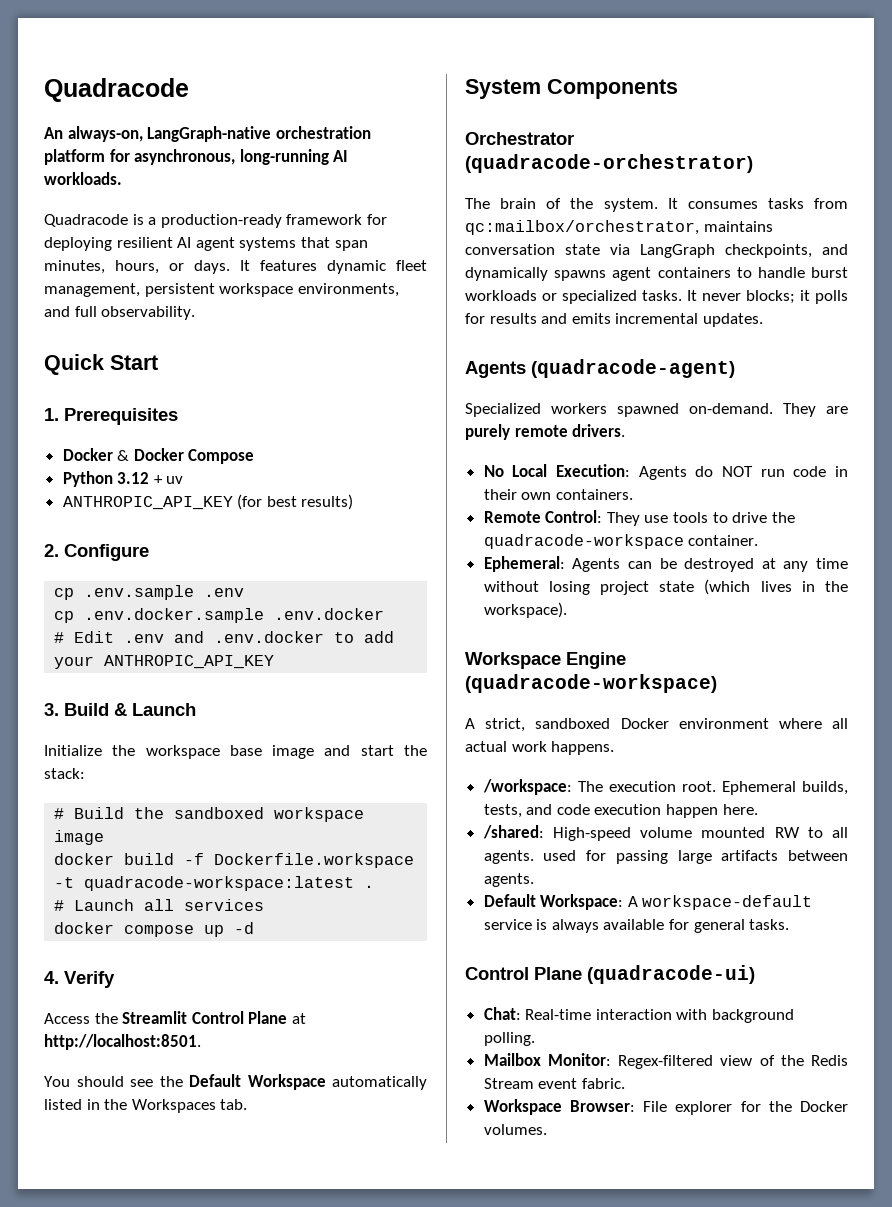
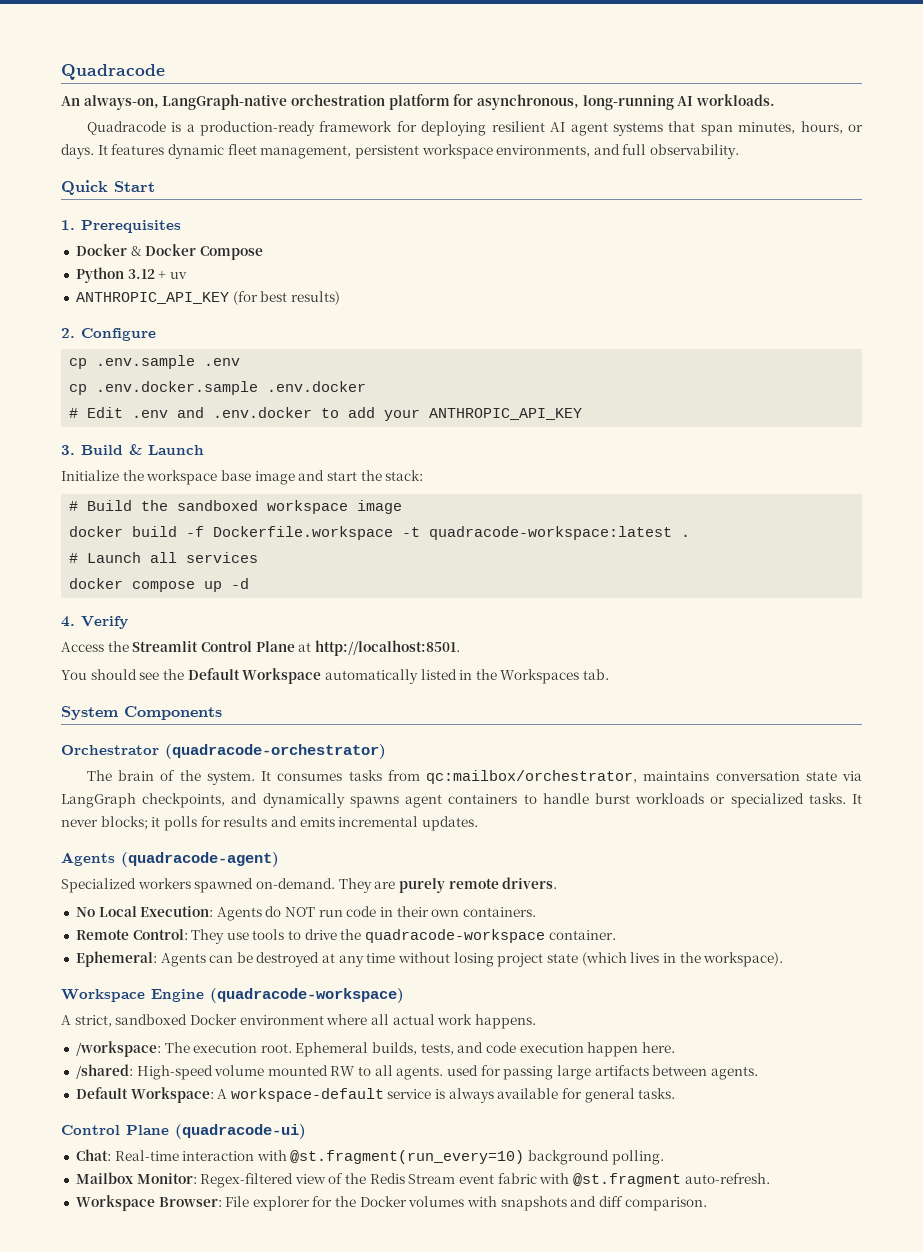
- Chat: Real-time interaction with background polling.
+ Chat: Real-time interaction with @st.fragment(run_every=10) background polling.
- Mailbox Monitor: Regex-filtered view of the Redis Stream event fabric.
+ Mailbox Monitor: Regex-filtered view of the Redis Stream event fabric with @st.fragment auto-refresh.
- Workspace Browser: File explorer for the Docker volumes.
+ Workspace Browser: File explorer for the Docker volumes with snapshots and diff comparison.

